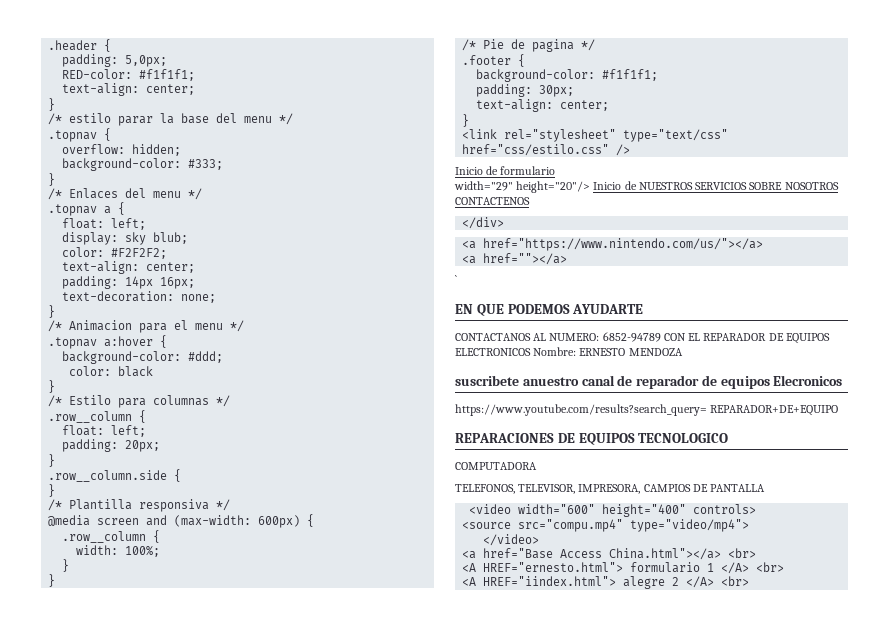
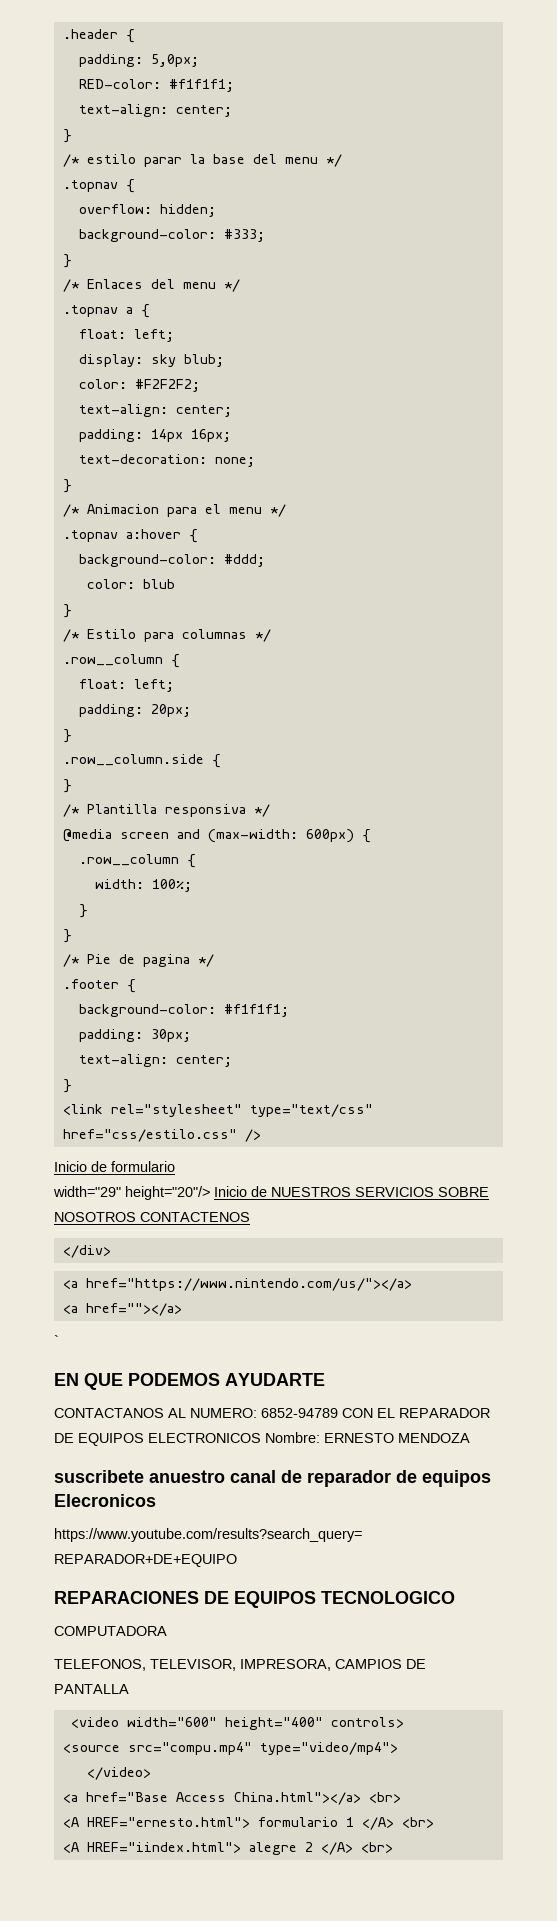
- color: black
+ color: blub

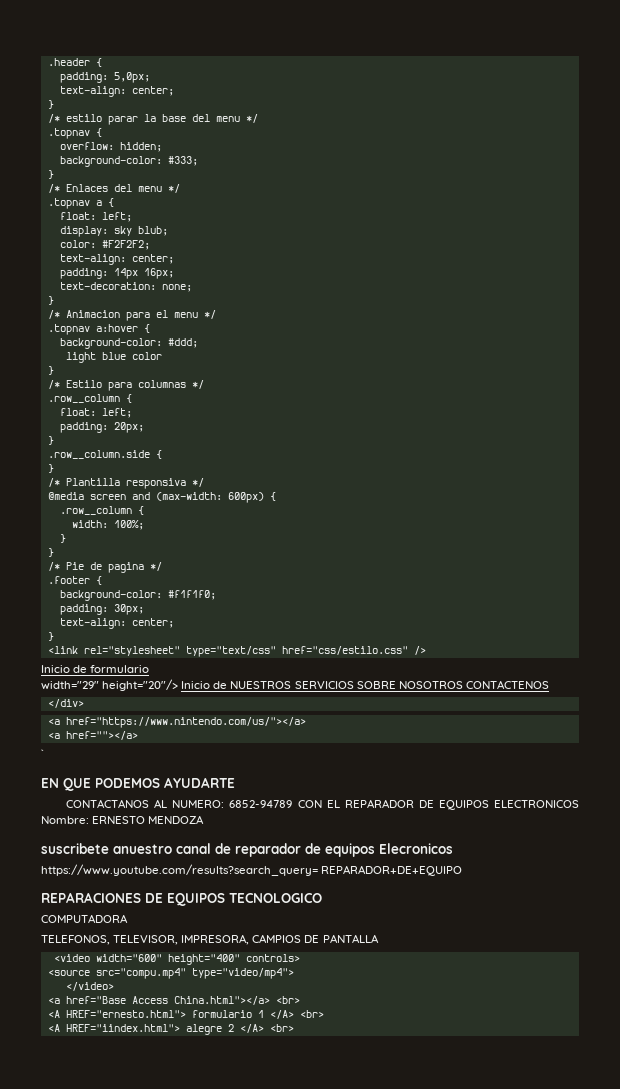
- RED-color: #f1f1f1;
- color: blub
+ light blue color
- background-color: #f1f1f1;
+ background-color: #f1f1f0;

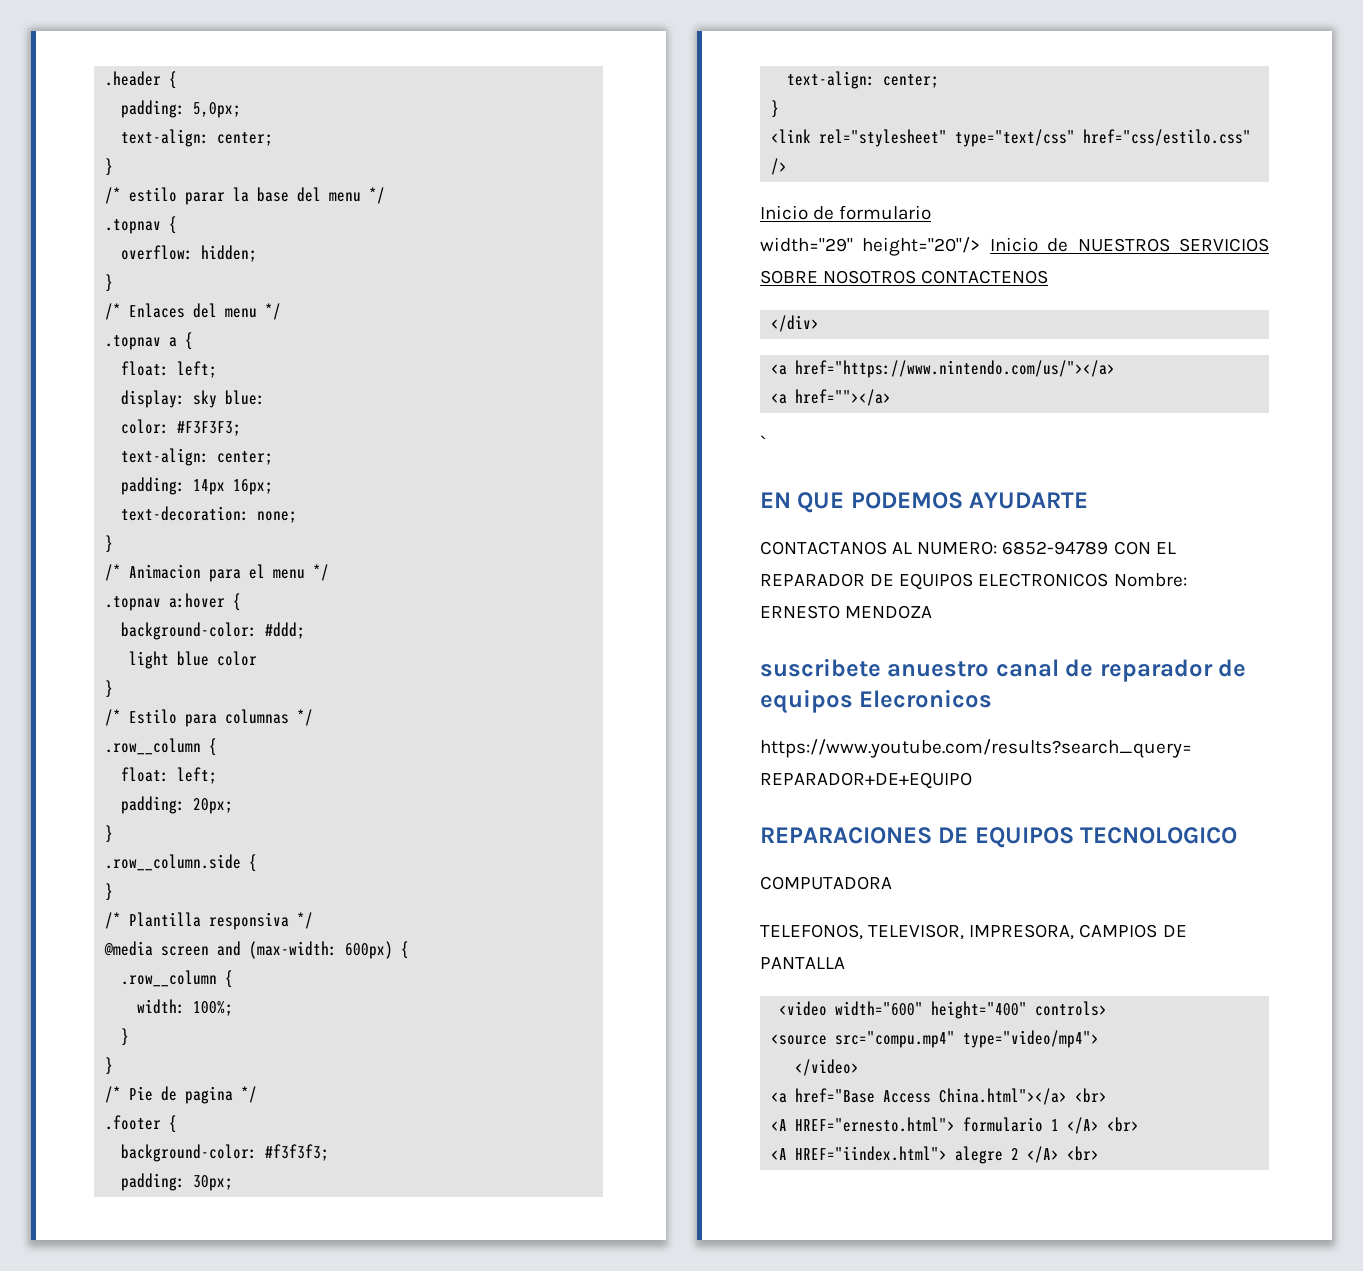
- background-color: #333;
- display: sky blub;
+ display: sky blue:
- color: #F2F2F2;
+ color: #F3F3F3;
- background-color: #f1f1f0;
+ background-color: #f3f3f3;

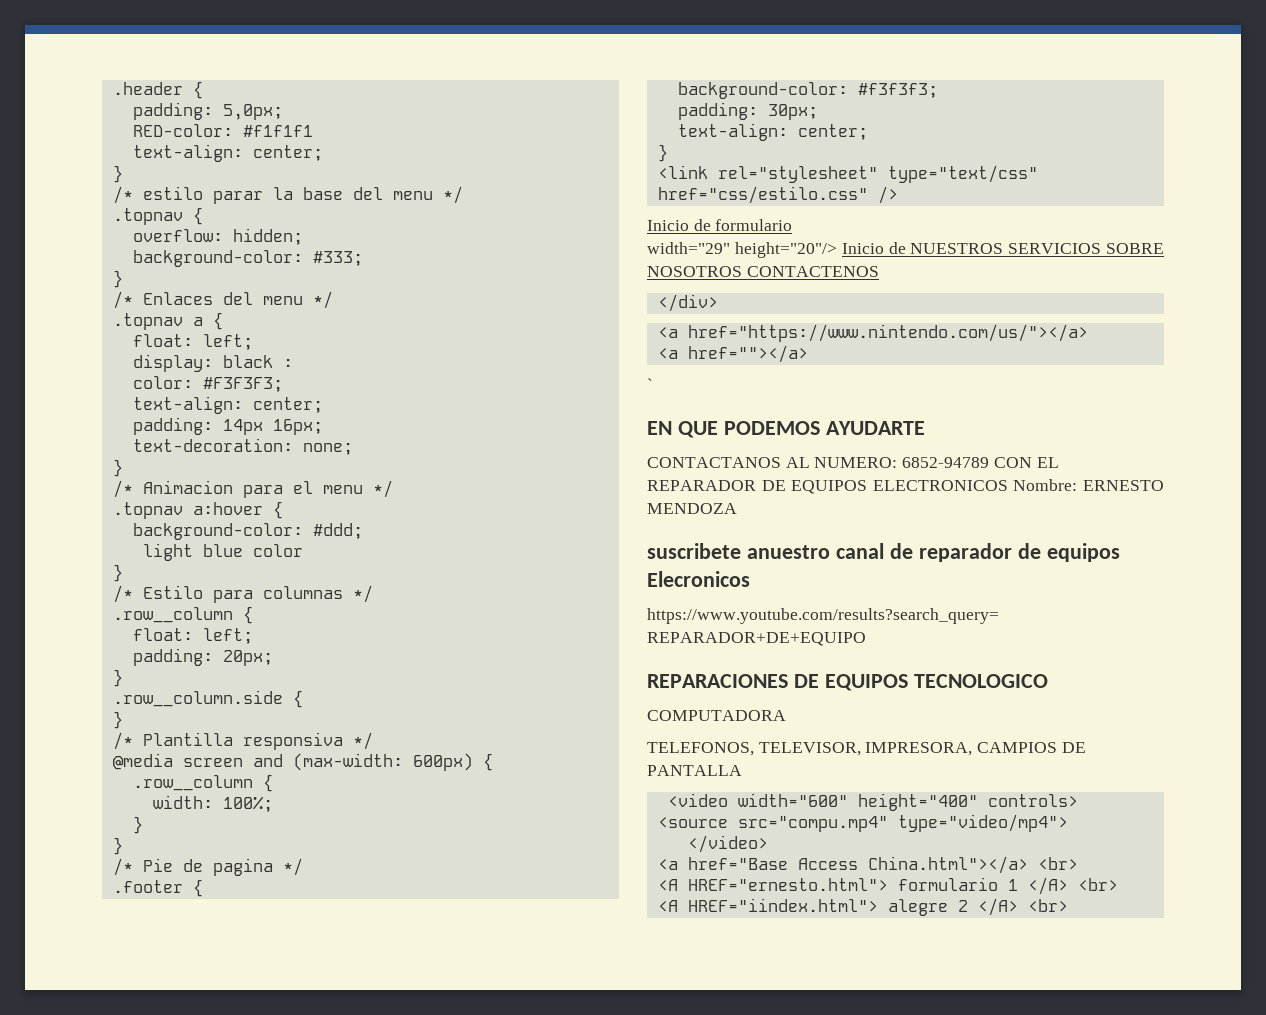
+ RED-color: #f1f1f1
+ background-color: #333;
- display: sky blue:
+ display: black :

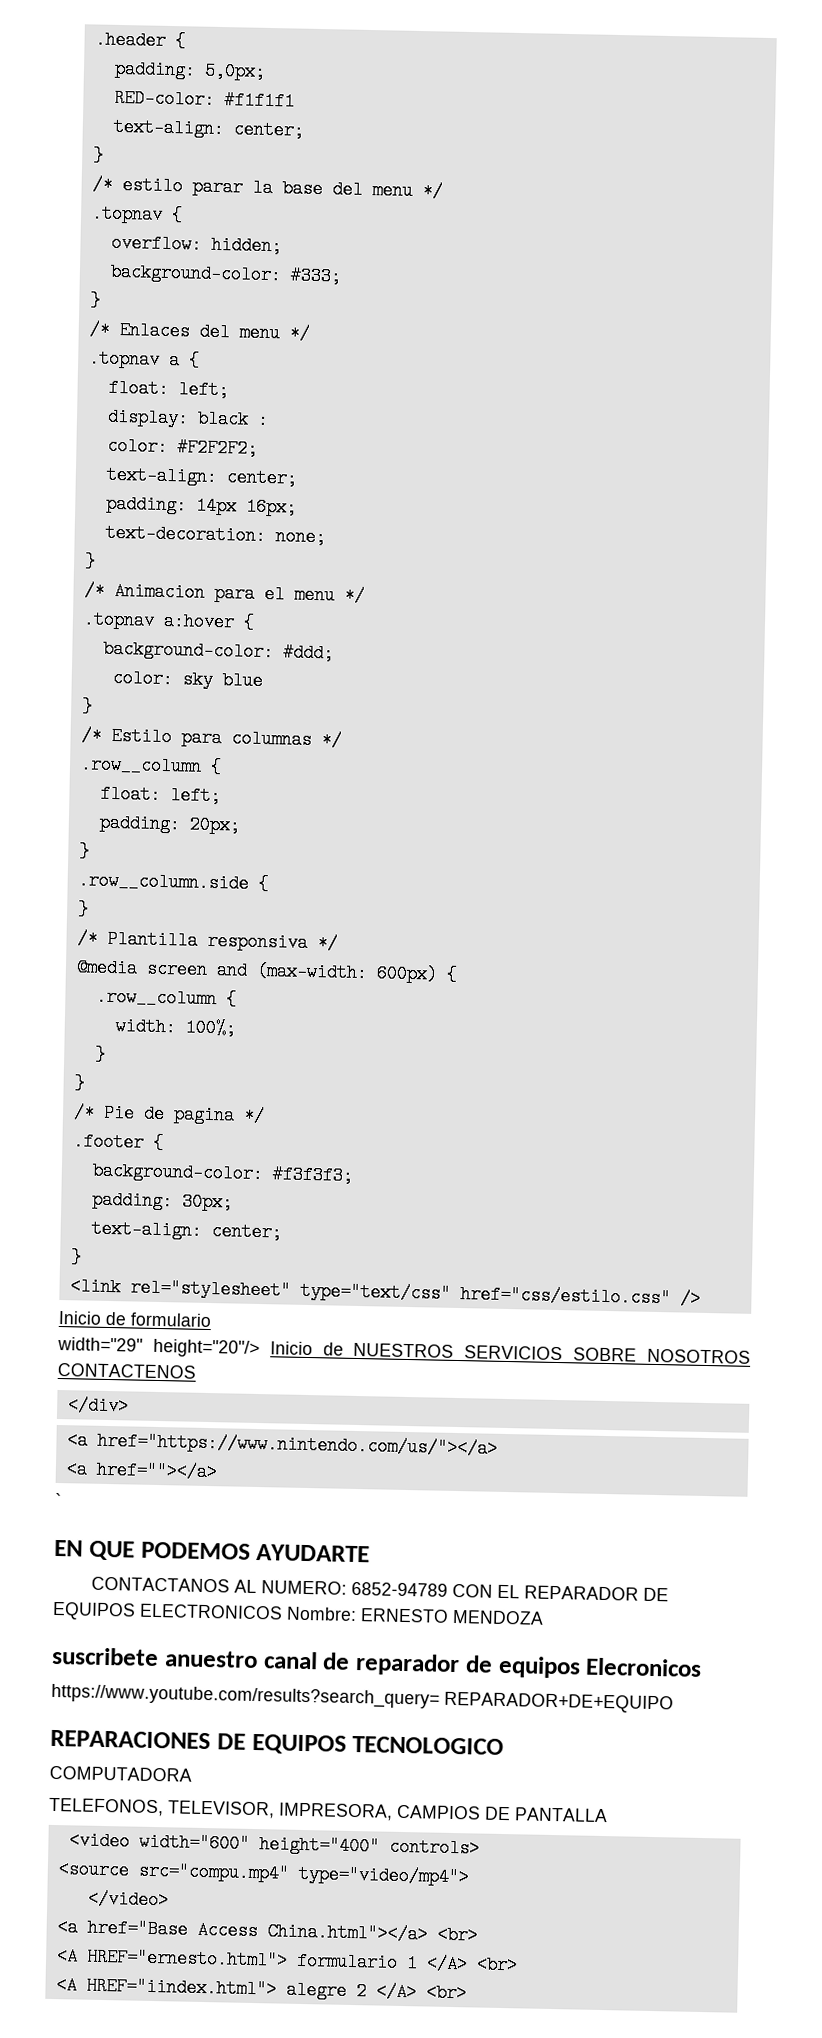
- color: #F3F3F3;
+ color: #F2F2F2;
- light blue color
+ color: sky blue

